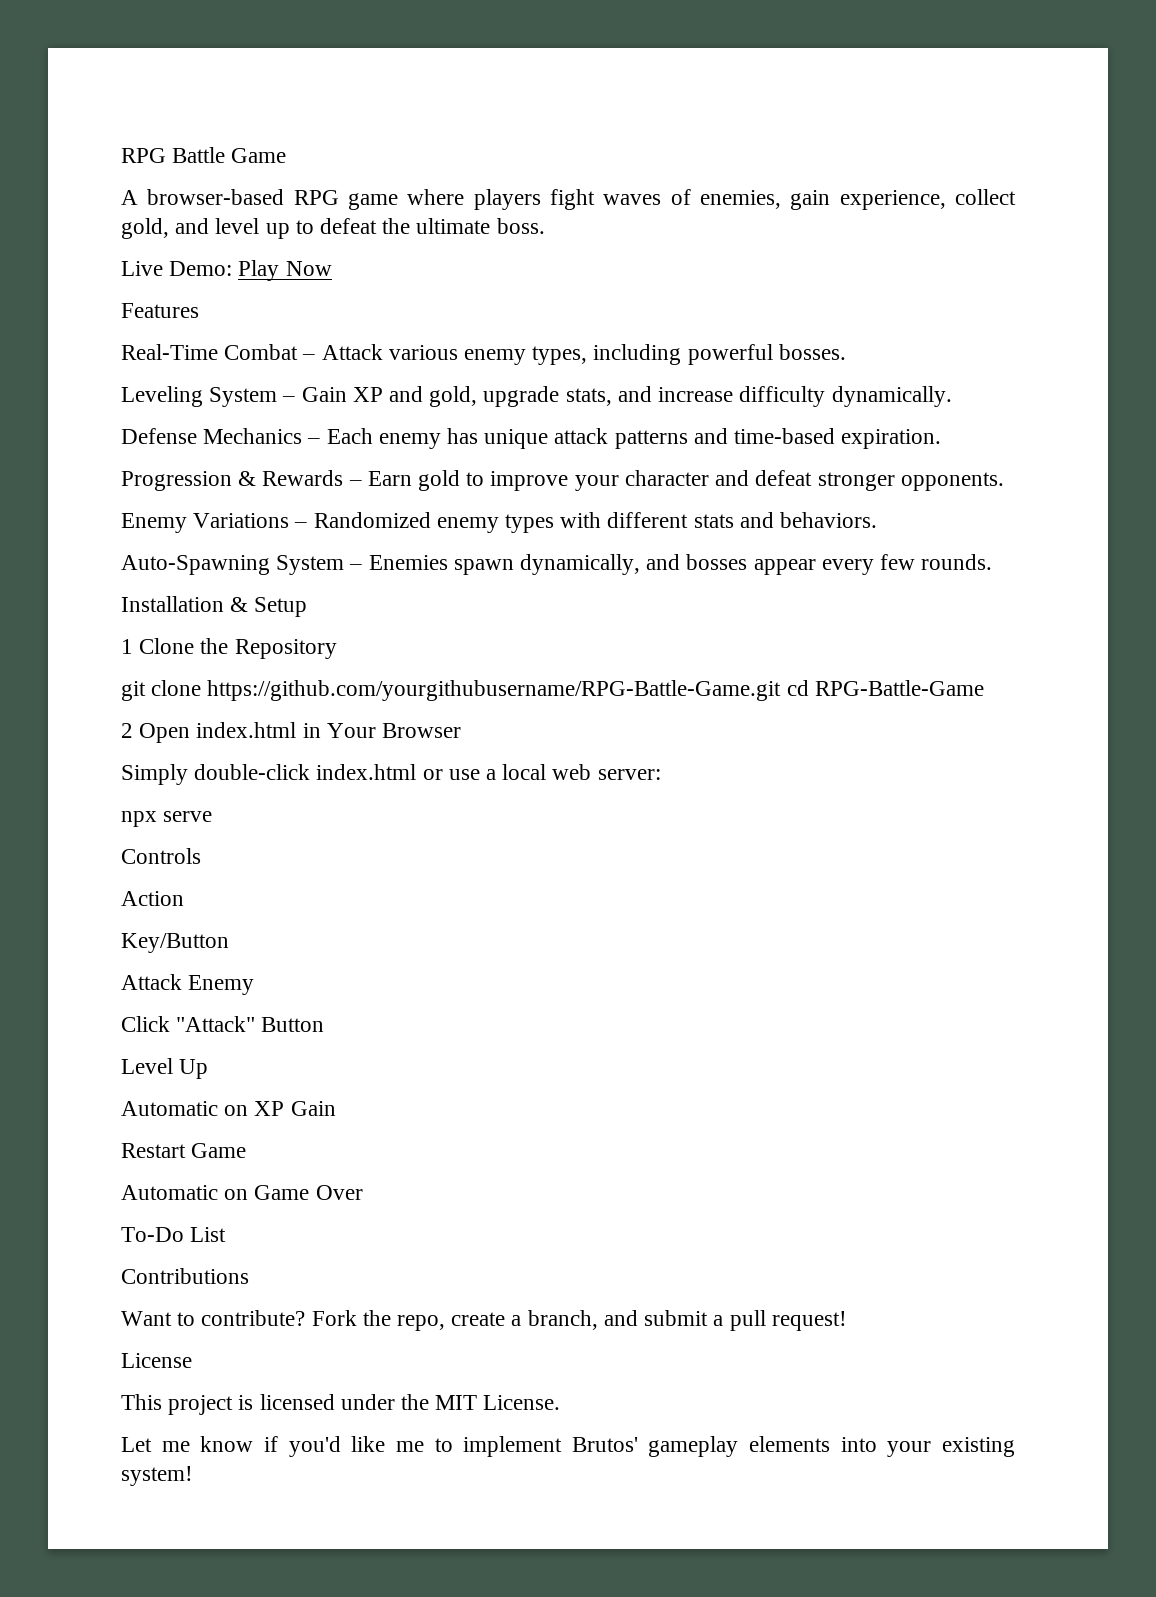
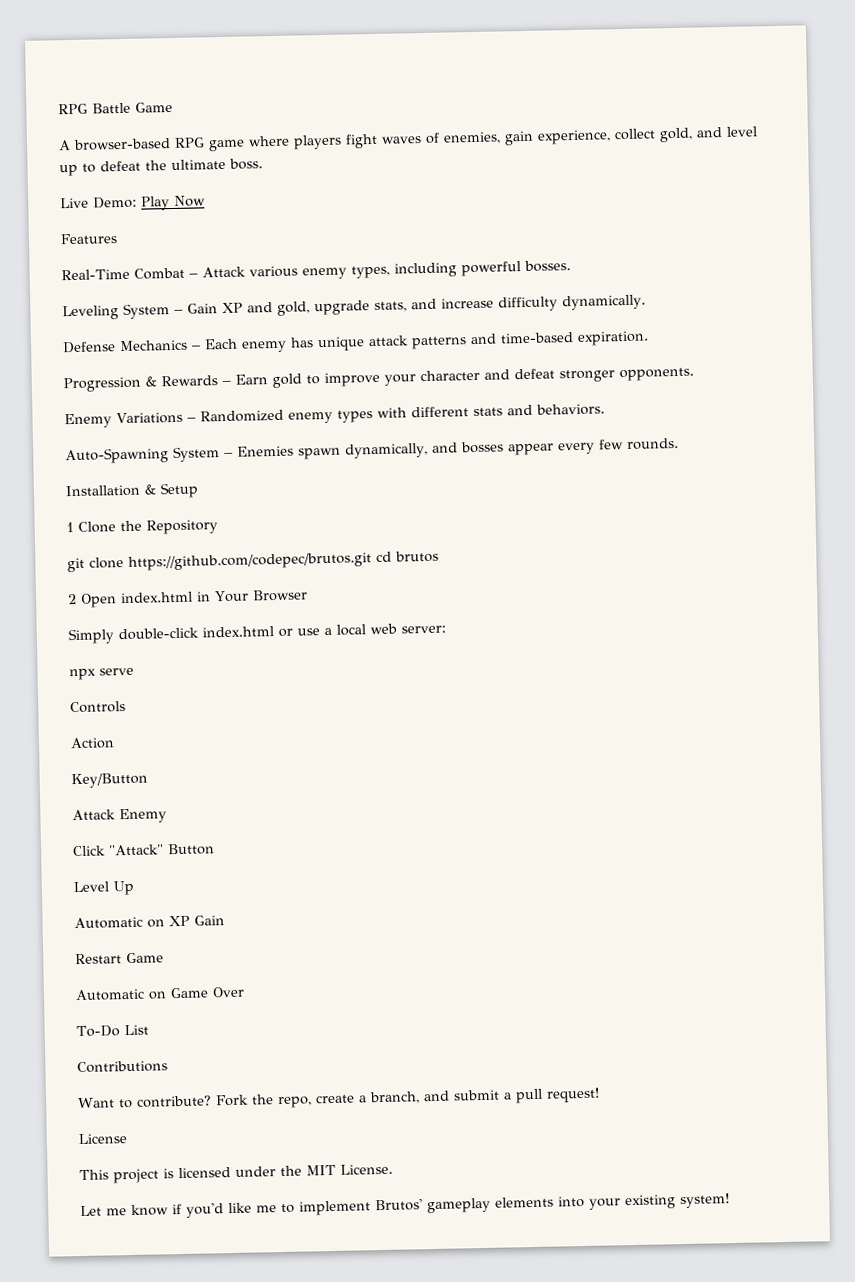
- git clone https://github.com/yourgithubusername/RPG-Battle-Game.git cd RPG-Battle-Game
+ git clone https://github.com/codepec/brutos.git cd brutos

